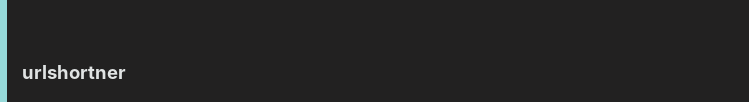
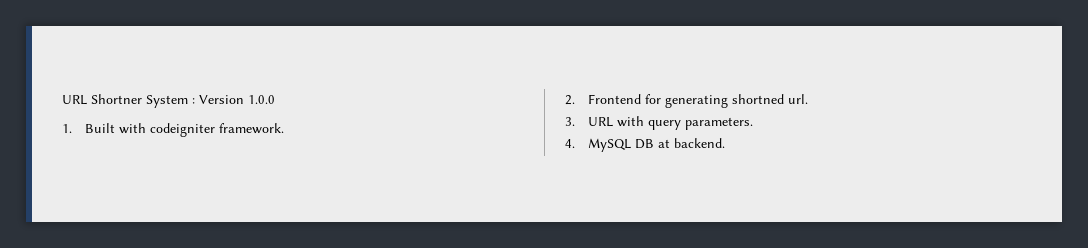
- urlshortner
+ URL Shortner System : Version 1.0.0
+ 1. Built with codeigniter framework.
+ 2. Frontend for generating shortned url.
+ 3. URL with query parameters.
+ 4. MySQL DB at backend.

